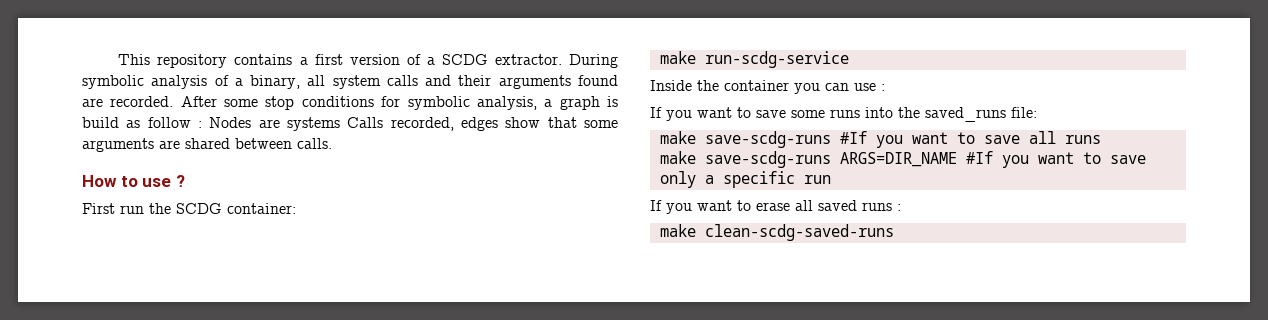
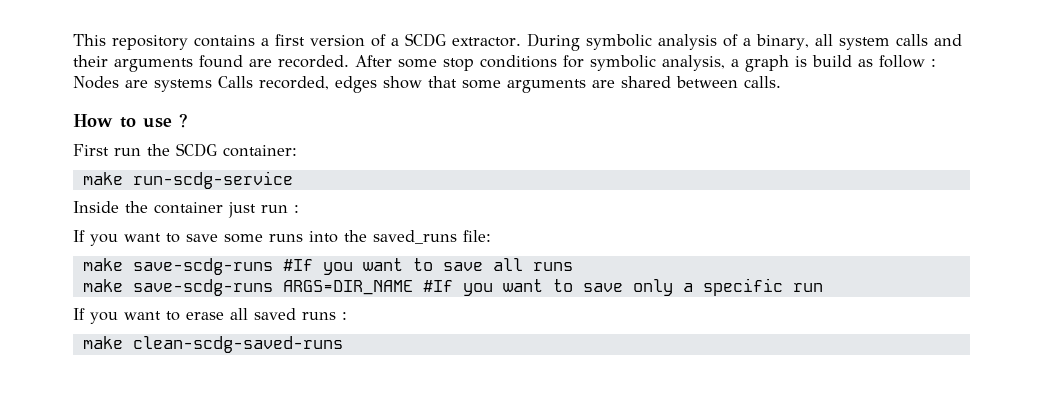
- Inside the container you can use :
+ Inside the container just run :

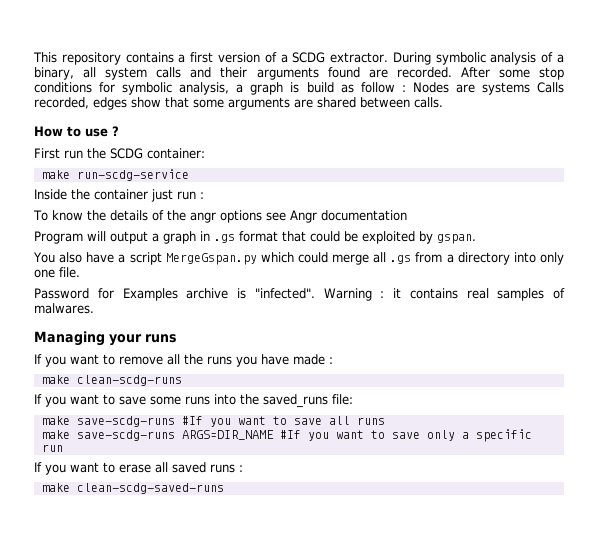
+ To know the details of the angr options see Angr documentation
+ Program will output a graph in .gs format that could be exploited by gspan.
+ You also have a script MergeGspan.py which could merge all .gs from a directory into only one file.
+ Password for Examples archive is "infected". Warning : it contains real samples of malwares.
+ Managing your runs
+ If you want to remove all the runs you have made :
+ make clean-scdg-runs

